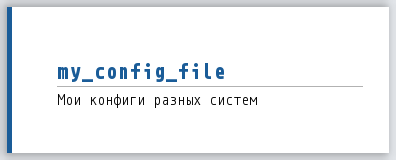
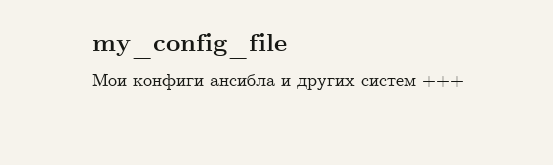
- Мои конфиги разных систем
+ Мои конфиги ансибла и других систем +++

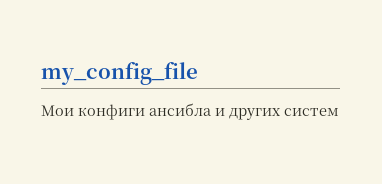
- Мои конфиги ансибла и других систем +++
+ Мои конфиги ансибла и других систем

